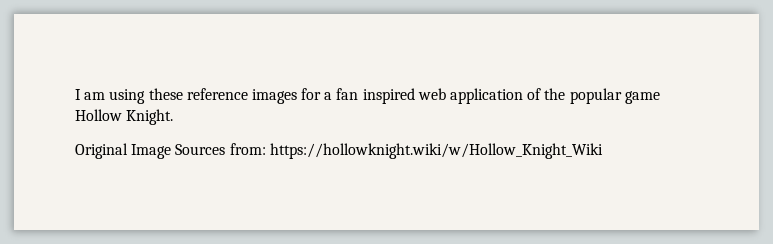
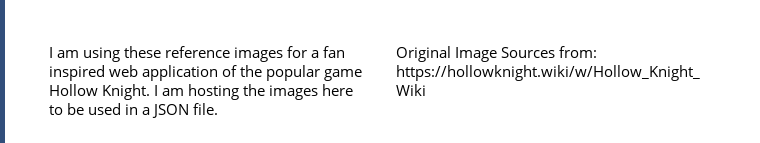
+ I am hosting the images here to be used in a JSON file.

